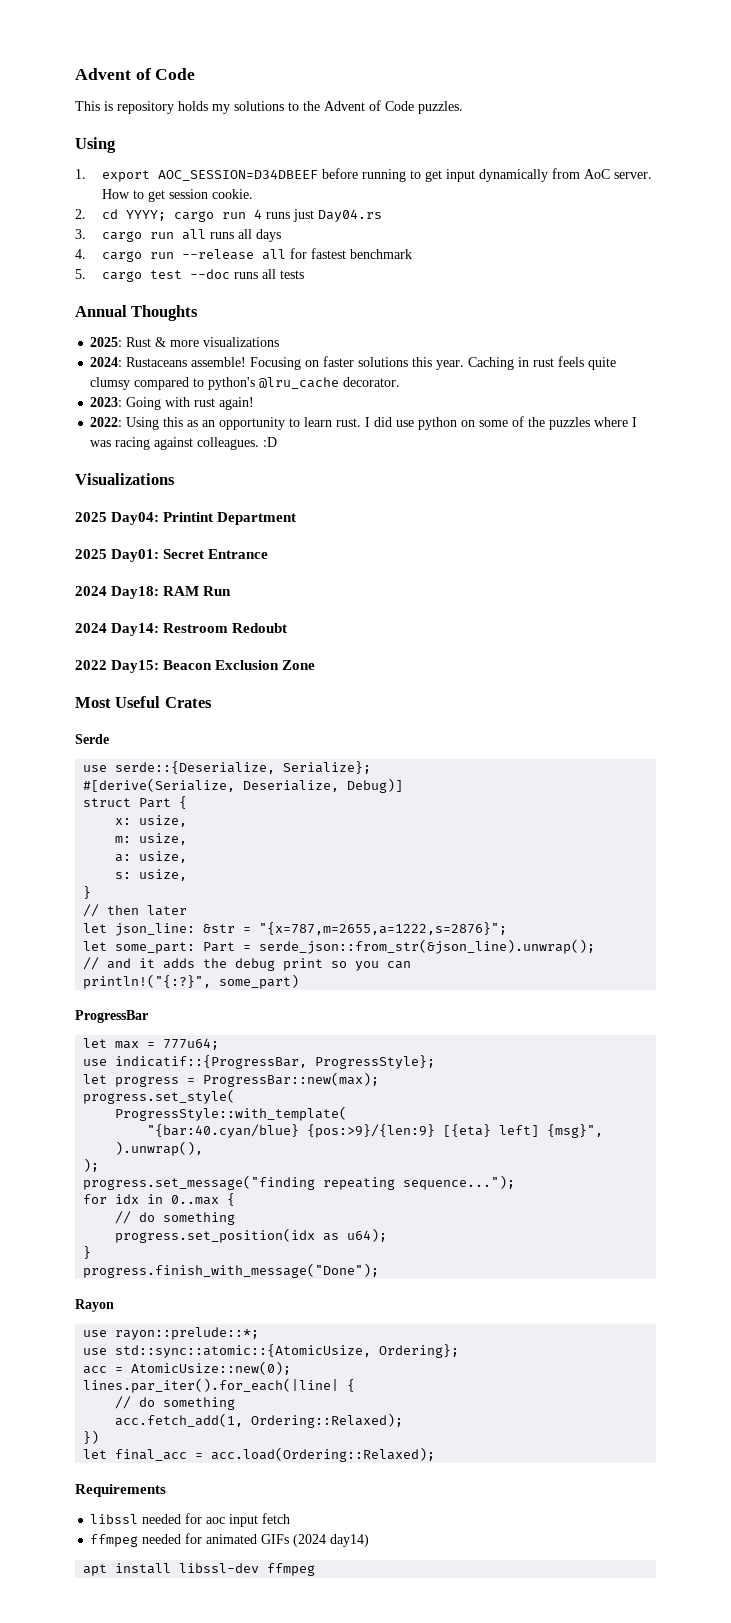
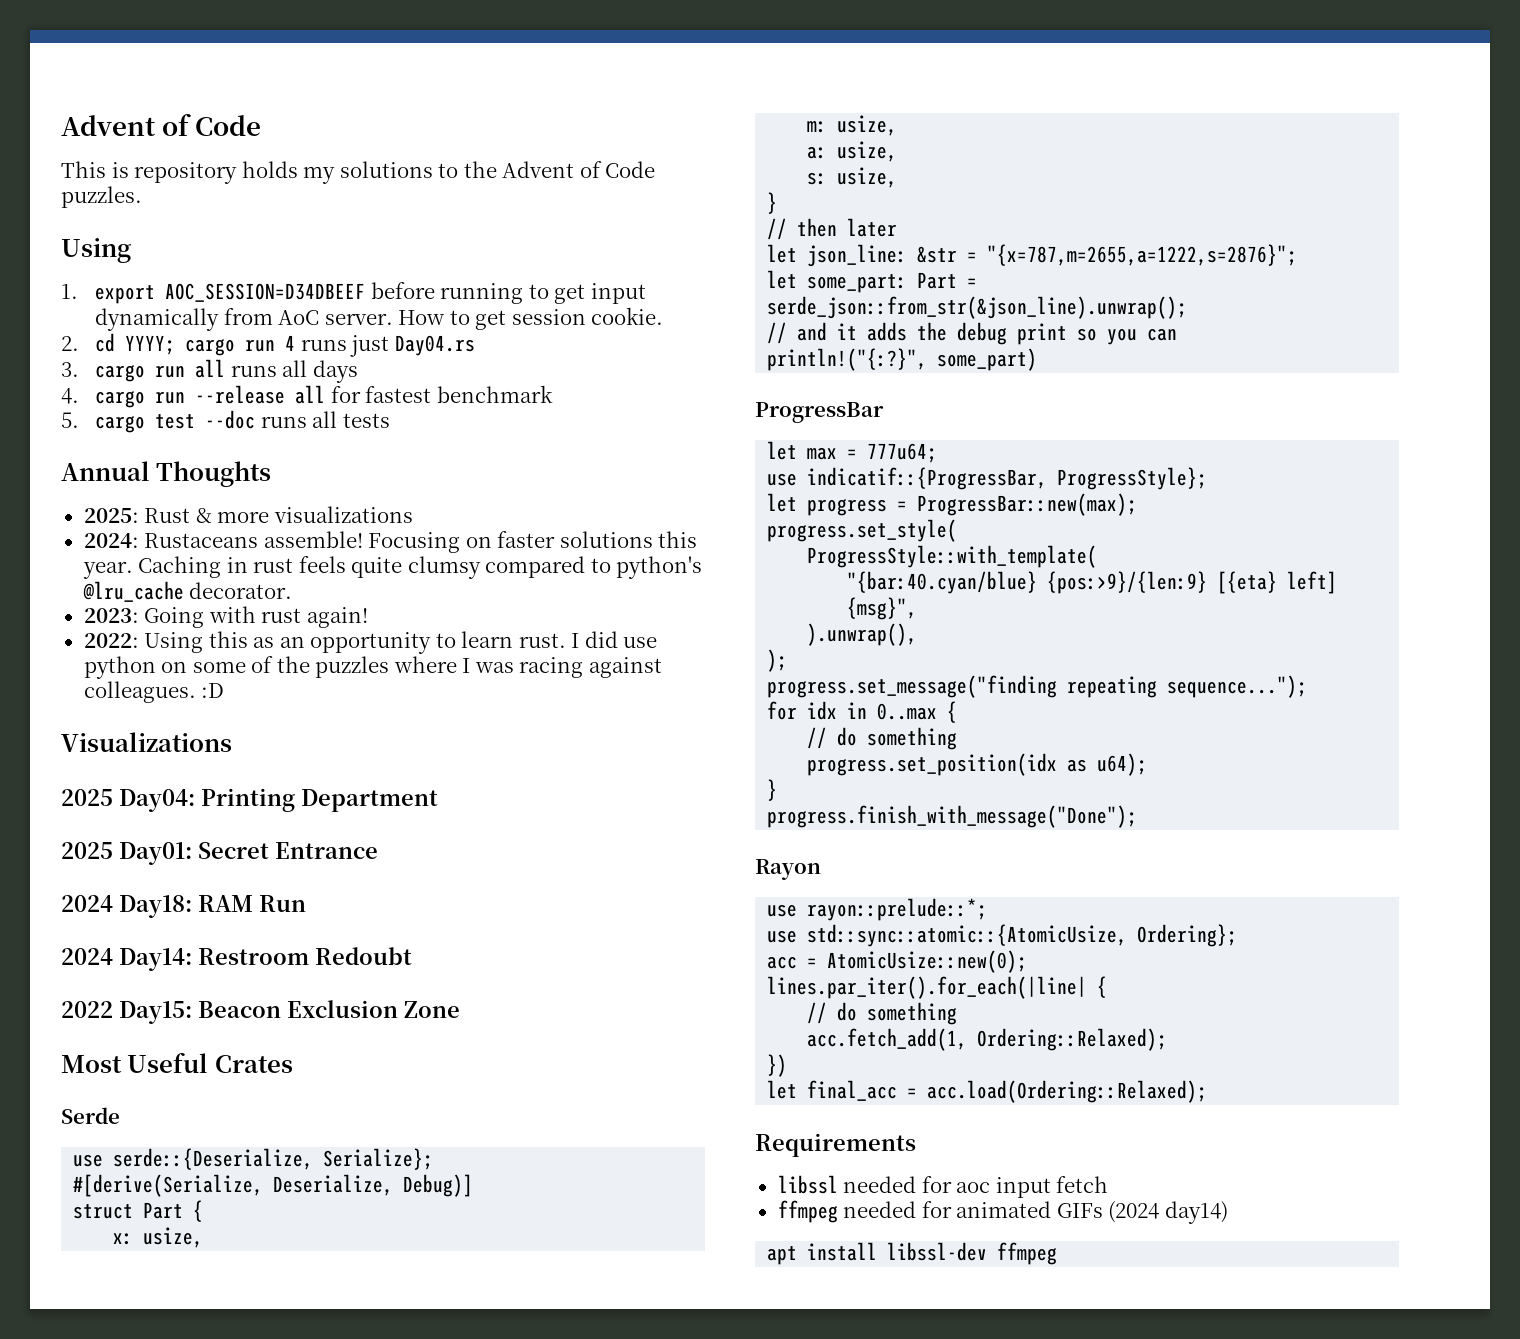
- 2025 Day04: Printint Department
+ 2025 Day04: Printing Department

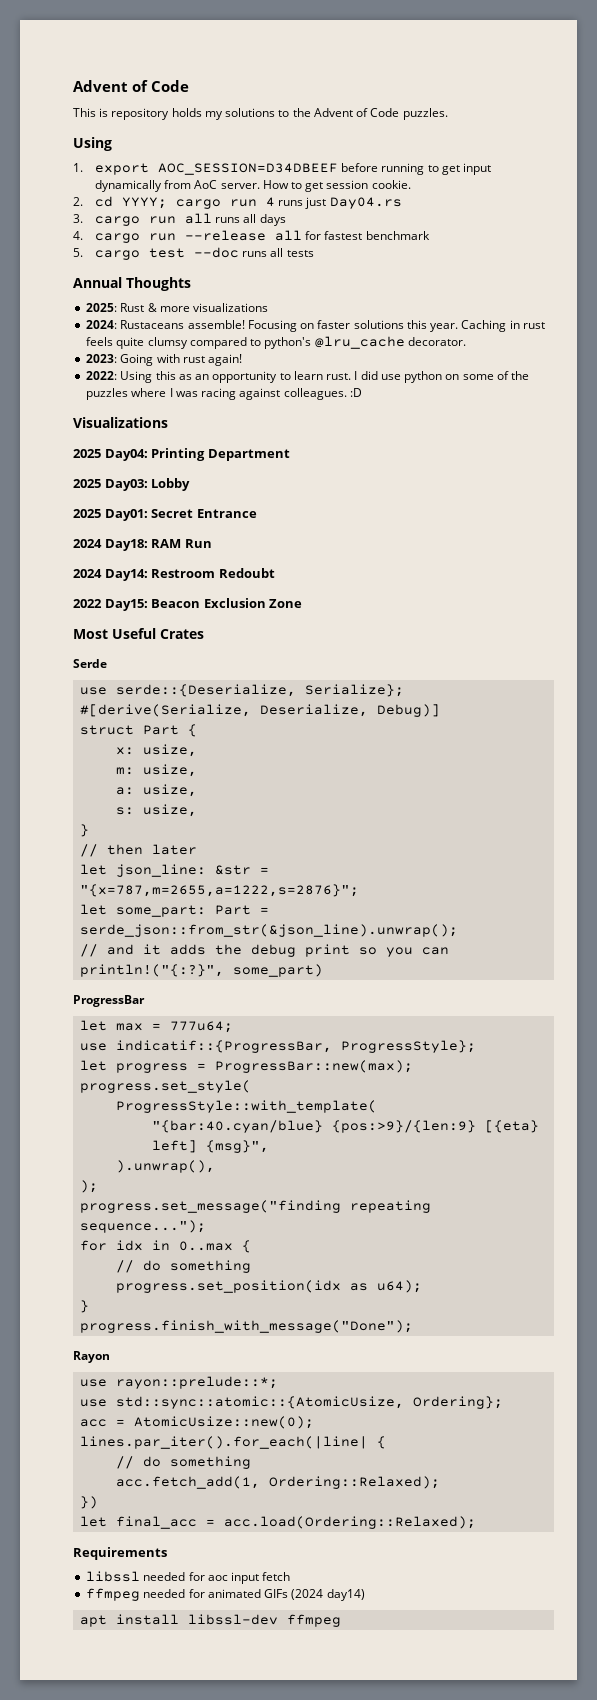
+ 2025 Day03: Lobby

